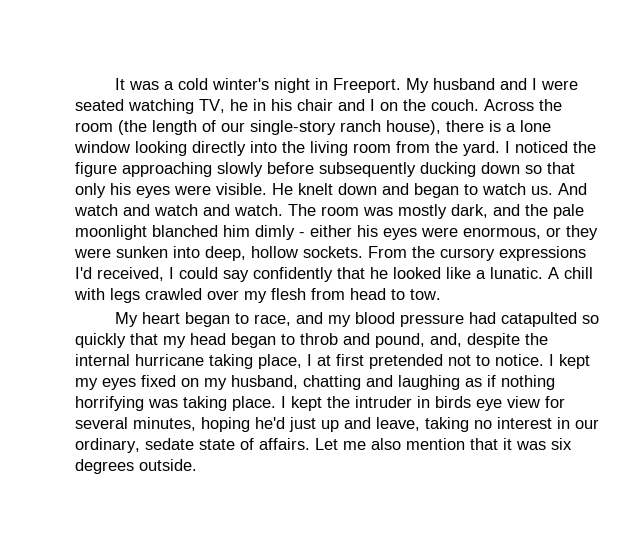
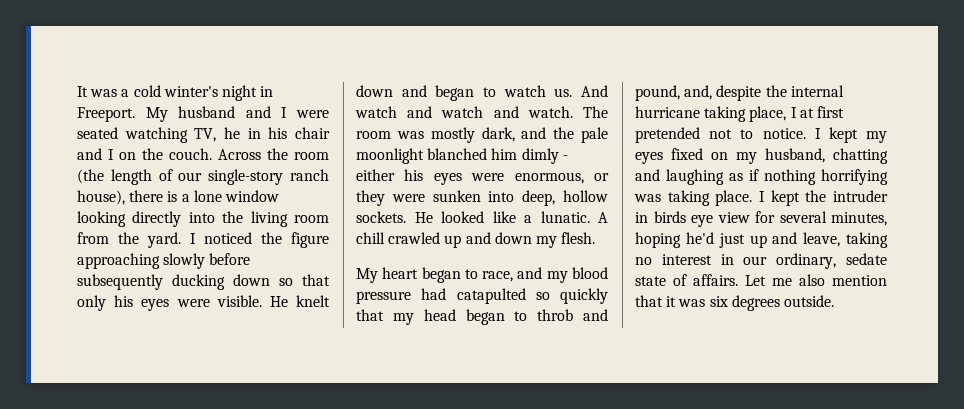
- From the cursory expressions I'd received, I could say confidently that he looked like a lunatic.
+ He looked like a lunatic.
- A chill with legs crawled over my flesh from head to tow.
+ A chill crawled up and down my flesh.

